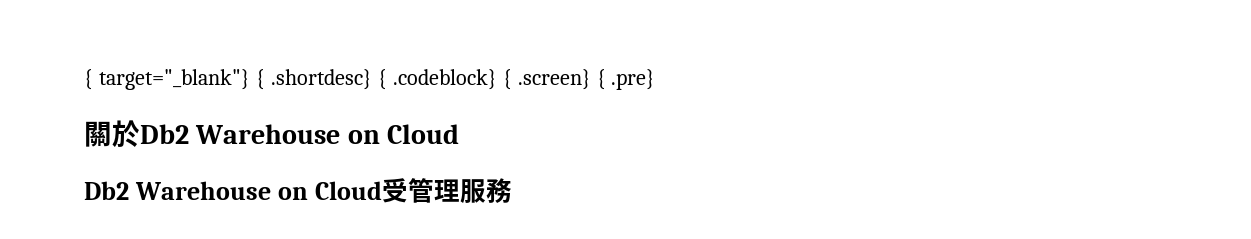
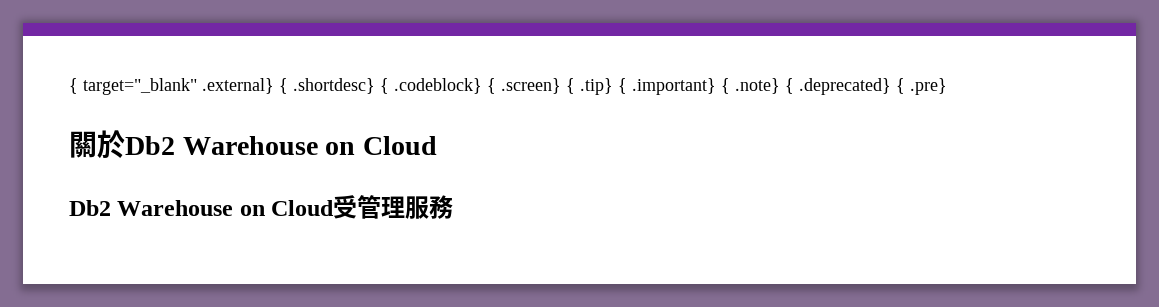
- { target="_blank"} { .shortdesc} { .codeblock} { .screen} { .pre}
+ { target="_blank" .external} { .shortdesc} { .codeblock} { .screen} { .tip} { .important} { .note} { .deprecated} { .pre}

